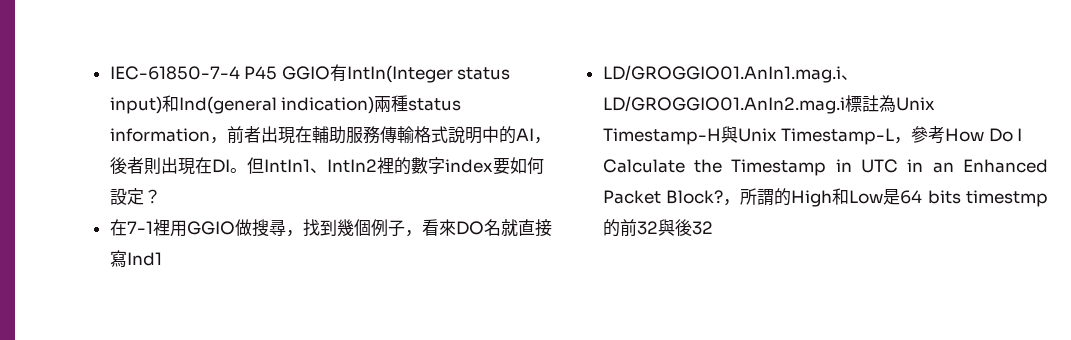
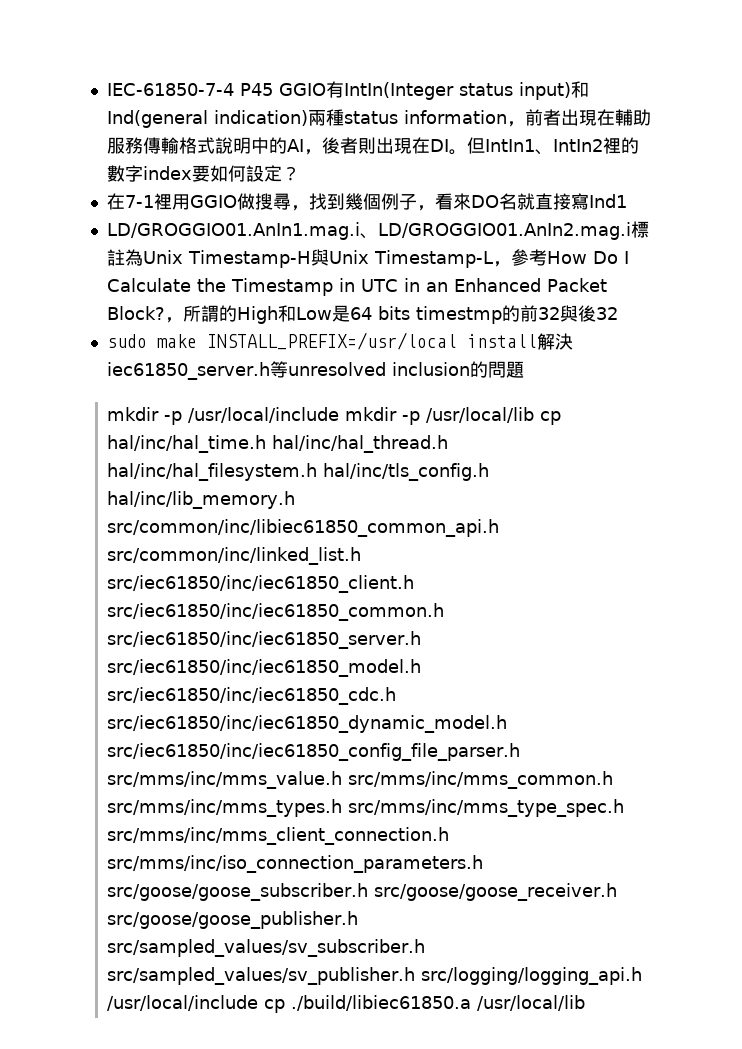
+ sudo make INSTALL_PREFIX=/usr/local install解決iec61850_server.h等unresolved inclusion的問題
+ mkdir -p /usr/local/include mkdir -p /usr/local/lib cp hal/inc/hal_time.h hal/inc/hal_thread.h hal/inc/hal_filesystem.h hal/inc/tls_config.h hal/inc/lib_memory.h src/common/inc/libiec61850_common_api.h src/common/inc/linked_list.h src/iec61850/inc/iec61850_client.h src/iec61850/inc/iec61850_common.h src/iec61850/inc/iec61850_server.h src/iec61850/inc/iec61850_model.h src/iec61850/inc/iec61850_cdc.h src/iec61850/inc/iec61850_dynamic_model.h src/iec61850/inc/iec61850_config_file_parser.h src/mms/inc/mms_value.h src/mms/inc/mms_common.h src/mms/inc/mms_types.h src/mms/inc/mms_type_spec.h src/mms/inc/mms_client_connection.h src/mms/inc/iso_connection_parameters.h src/goose/goose_subscriber.h src/goose/goose_receiver.h src/goose/goose_publisher.h src/sampled_values/sv_subscriber.h src/sampled_values/sv_publisher.h src/logging/logging_api.h /usr/local/include cp ./build/libiec61850.a /usr/local/lib

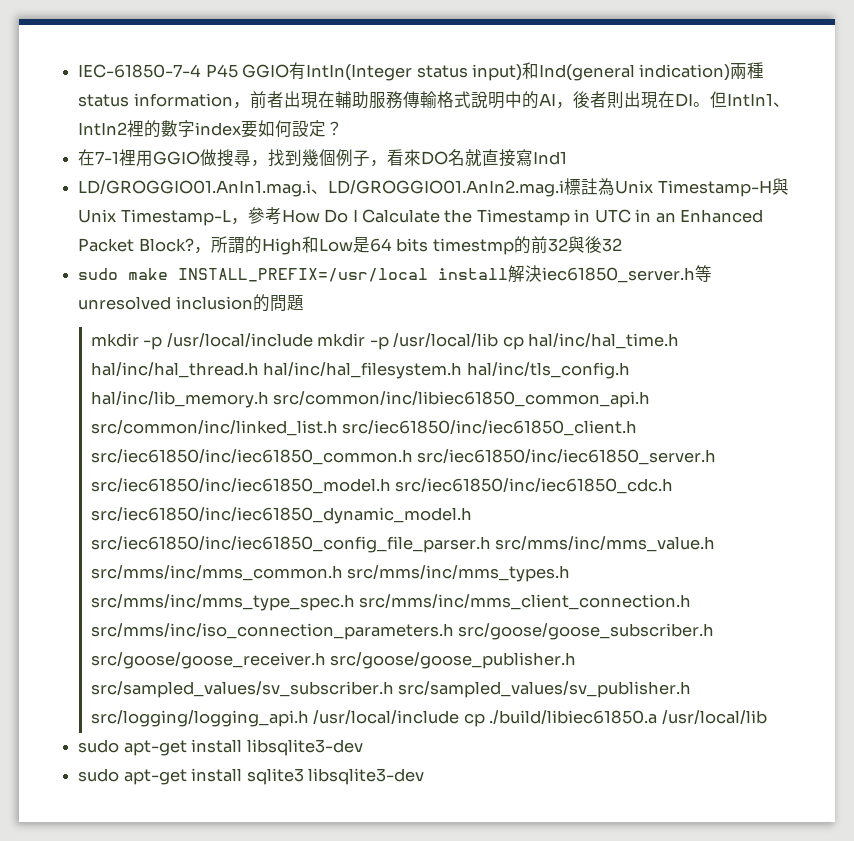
+ sudo apt-get install libsqlite3-dev
+ sudo apt-get install sqlite3 libsqlite3-dev

